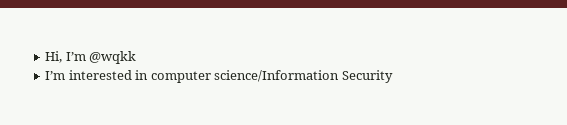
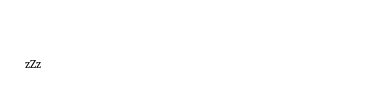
- Hi, I’m @wqkk
- I’m interested in computer science/Information Security
+ zZz

